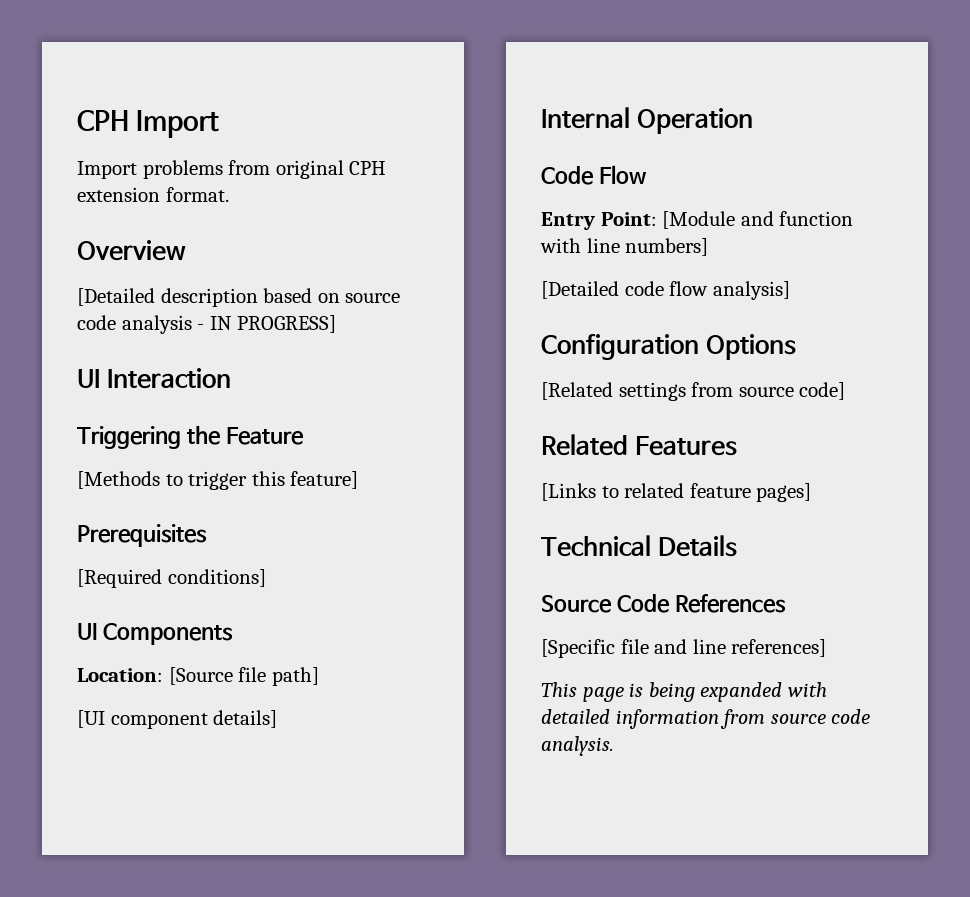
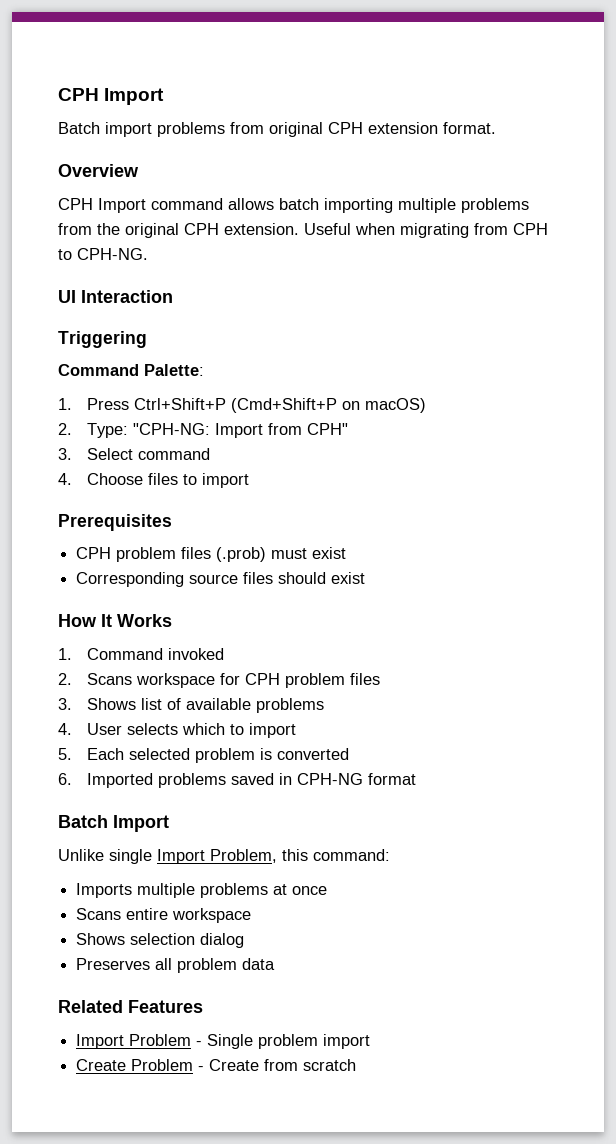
- Import problems from original CPH extension format.
+ Batch import problems from original CPH extension format.
- [Detailed description based on source code analysis - IN PROGRESS]
+ CPH Import command allows batch importing multiple problems from the original CPH extension. Useful when migrating from CPH to CPH-NG.
  UI Interaction
- Triggering the Feature
- [Methods to trigger this feature]
+ Triggering
+ Command Palette:
+ 1. Press Ctrl+Shift+P (Cmd+Shift+P on macOS)
+ 2. Type: "CPH-NG: Import from CPH"
+ 3. Select command
+ 4. Choose files to import
  Prerequisites
- [Required conditions]
- UI Components
- Location: [Source file path]
- [UI component details]
- Internal Operation
- Code Flow
- Entry Point: [Module and function with line numbers]
- [Detailed code flow analysis]
- Configuration Options
- [Related settings from source code]
+ CPH problem files (.prob) must exist
+ Corresponding source files should exist
+ How It Works
+ 1. Command invoked
+ 2. Scans workspace for CPH problem files
+ 3. Shows list of available problems
+ 4. User selects which to import
+ 5. Each selected problem is converted
+ 6. Imported problems saved in CPH-NG format
+ Batch Import
+ Unlike single Import Problem, this command:
+ Imports multiple problems at once
+ Scans entire workspace
+ Shows selection dialog
+ Preserves all problem data
  Related Features
- [Links to related feature pages]
- Technical Details
- Source Code References
- [Specific file and line references]
- This page is being expanded with detailed information from source code analysis.
+ Import Problem - Single problem import
+ Create Problem - Create from scratch

